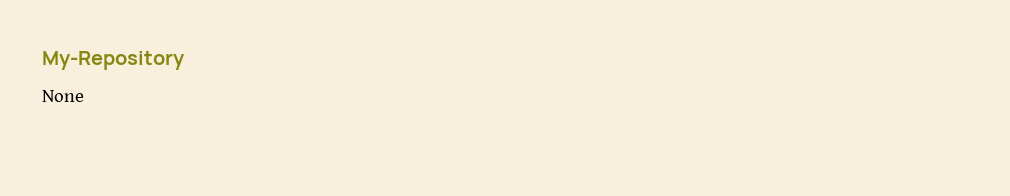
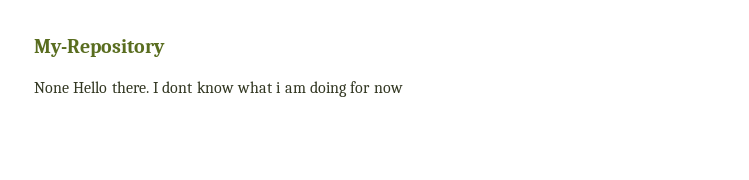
- None
+ None Hello there. I dont know what i am doing for now

